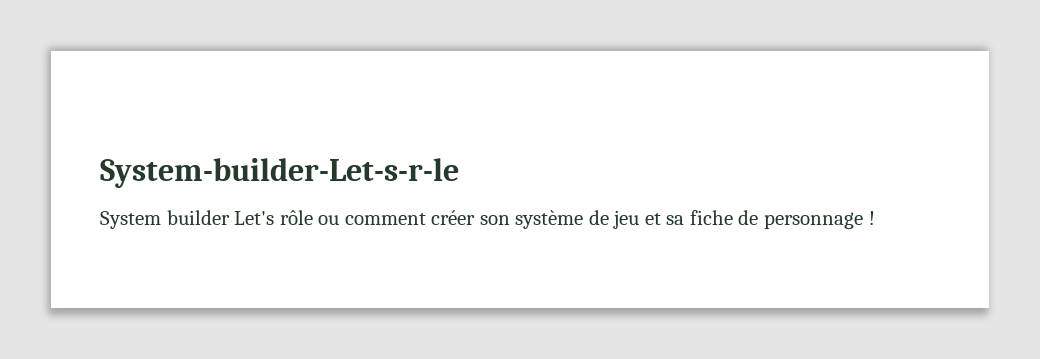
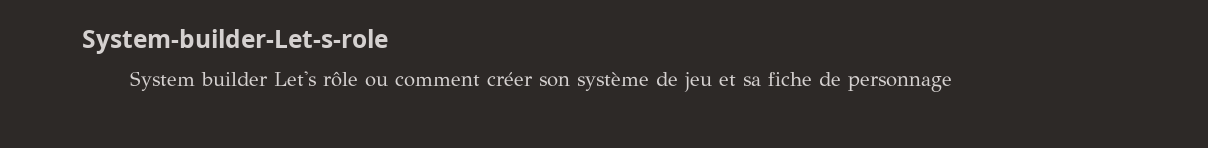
- System-builder-Let-s-r-le
+ System-builder-Let-s-role
- System builder Let's rôle ou comment créer son système de jeu et sa fiche de personnage !
+ System builder Let's rôle ou comment créer son système de jeu et sa fiche de personnage

